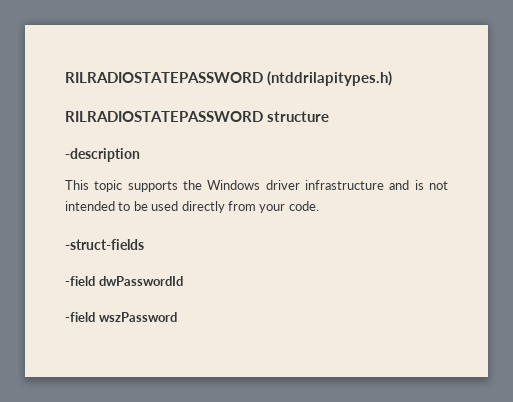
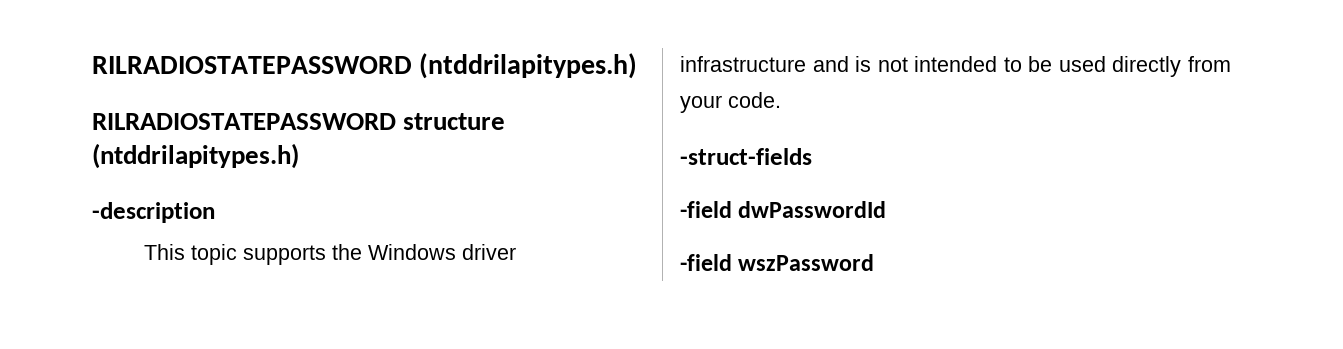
- RILRADIOSTATEPASSWORD structure
+ RILRADIOSTATEPASSWORD structure (ntddrilapitypes.h)

